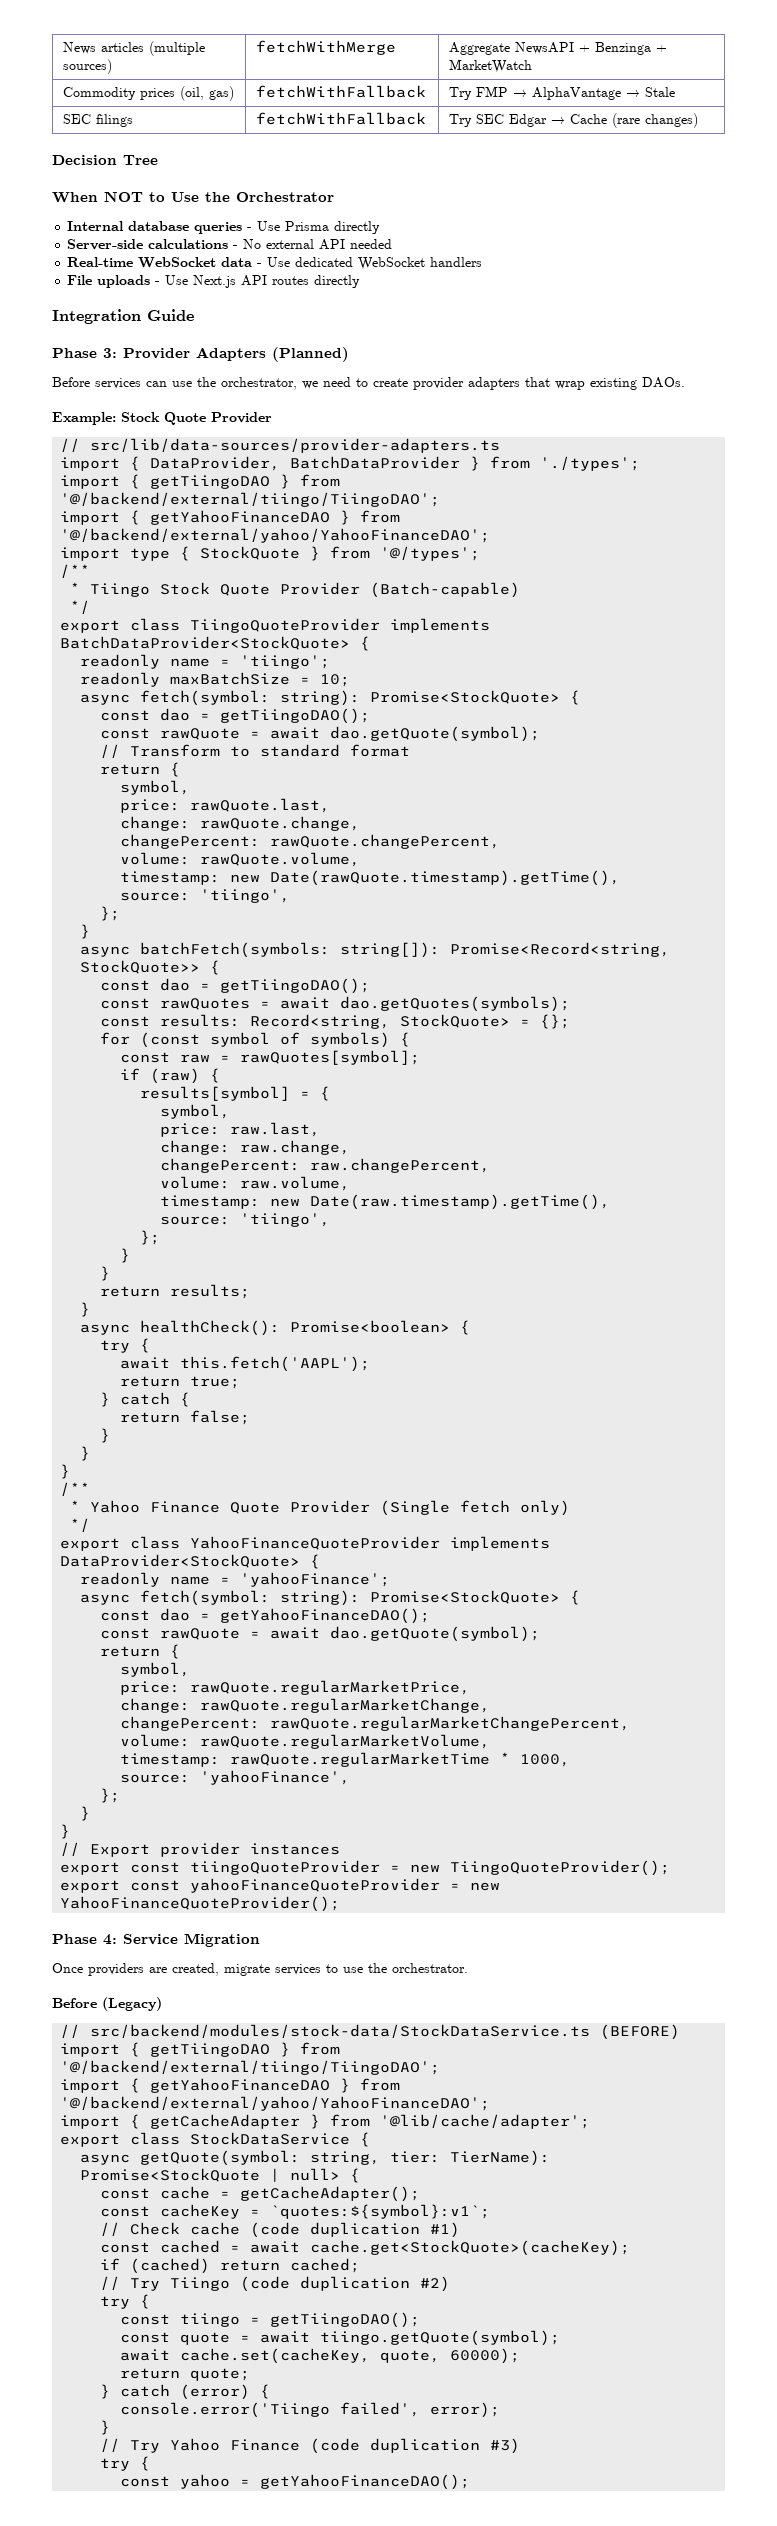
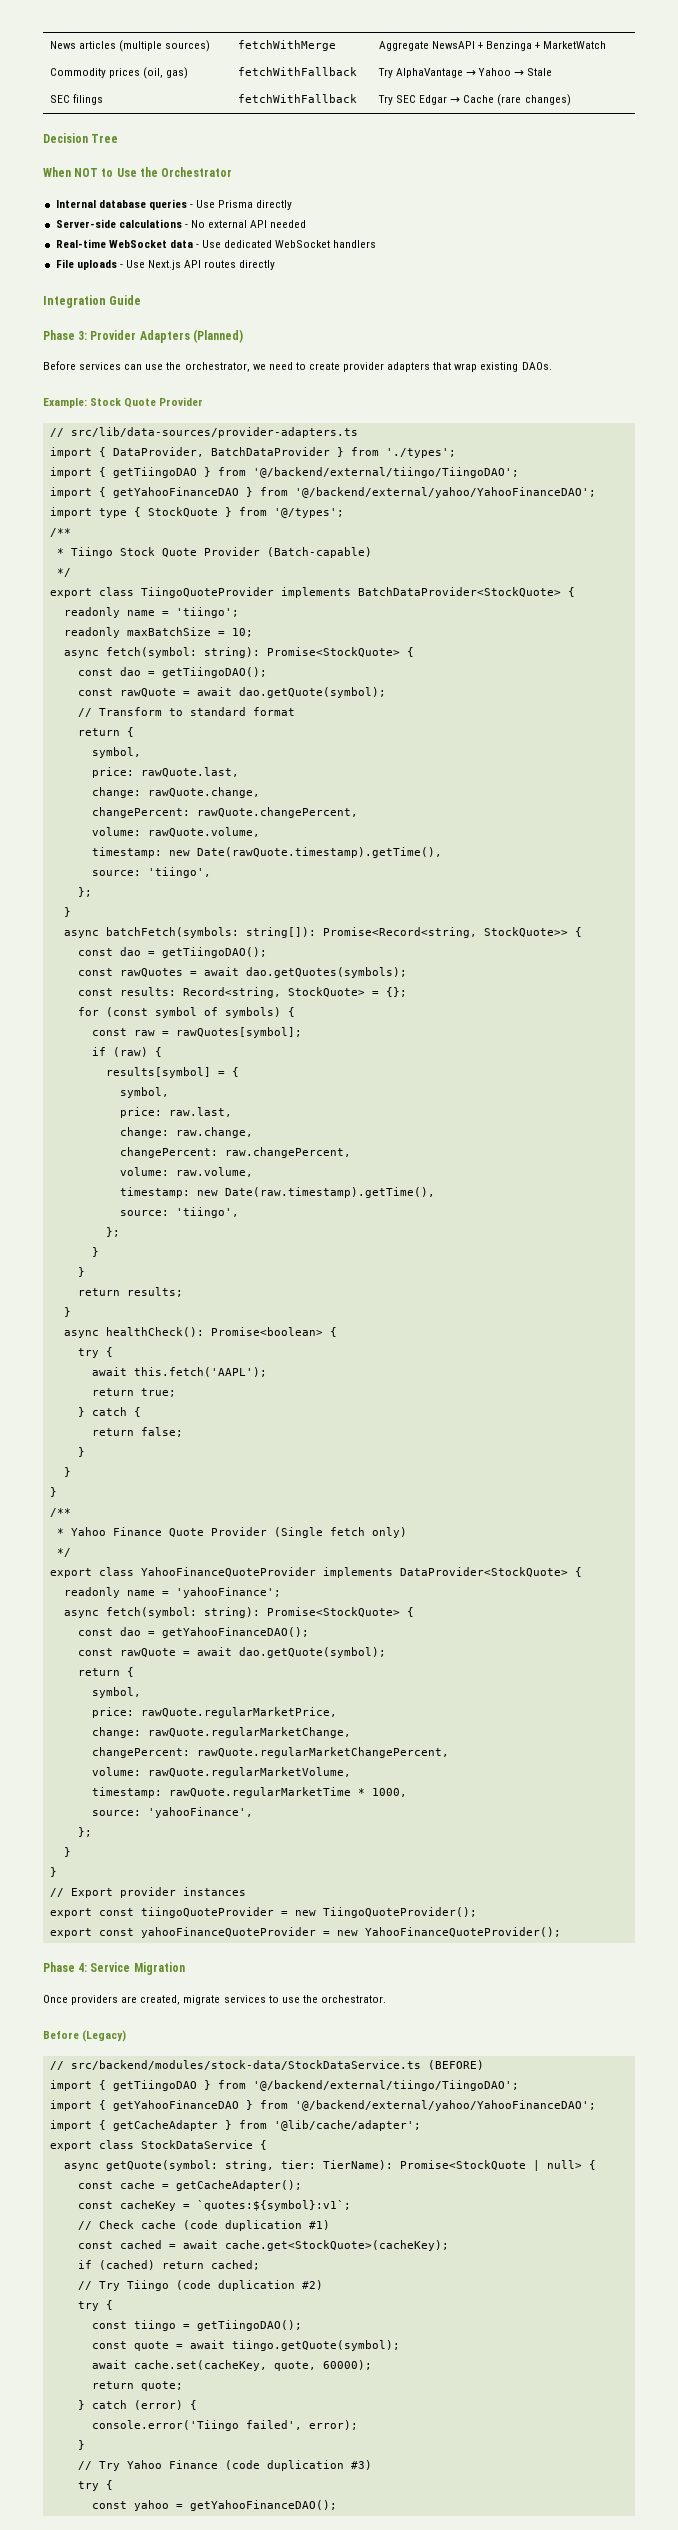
- Commodity prices (oil, gas) | fetchWithFallback | Try FMP → AlphaVantage → Stale
+ Commodity prices (oil, gas) | fetchWithFallback | Try AlphaVantage → Yahoo → Stale

